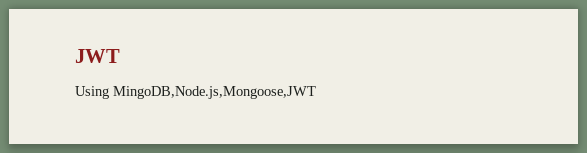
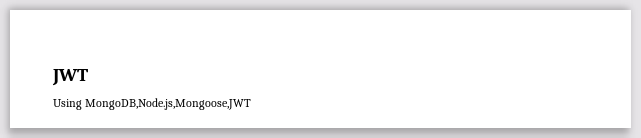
- Using MingoDB,Node.js,Mongoose,JWT
+ Using MongoDB,Node.js,Mongoose,JWT

